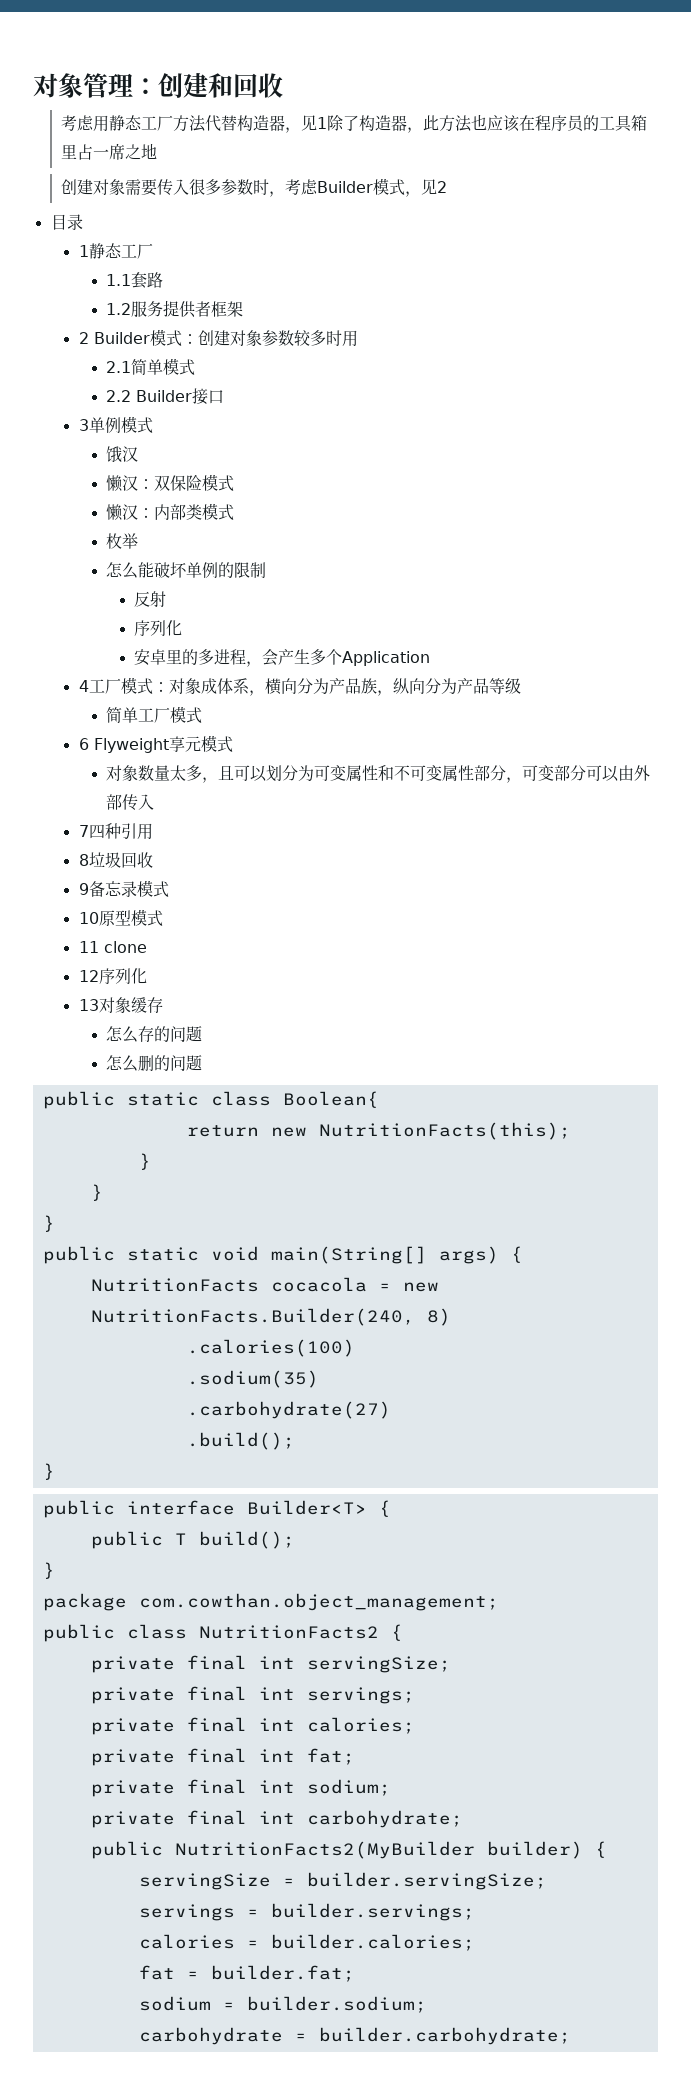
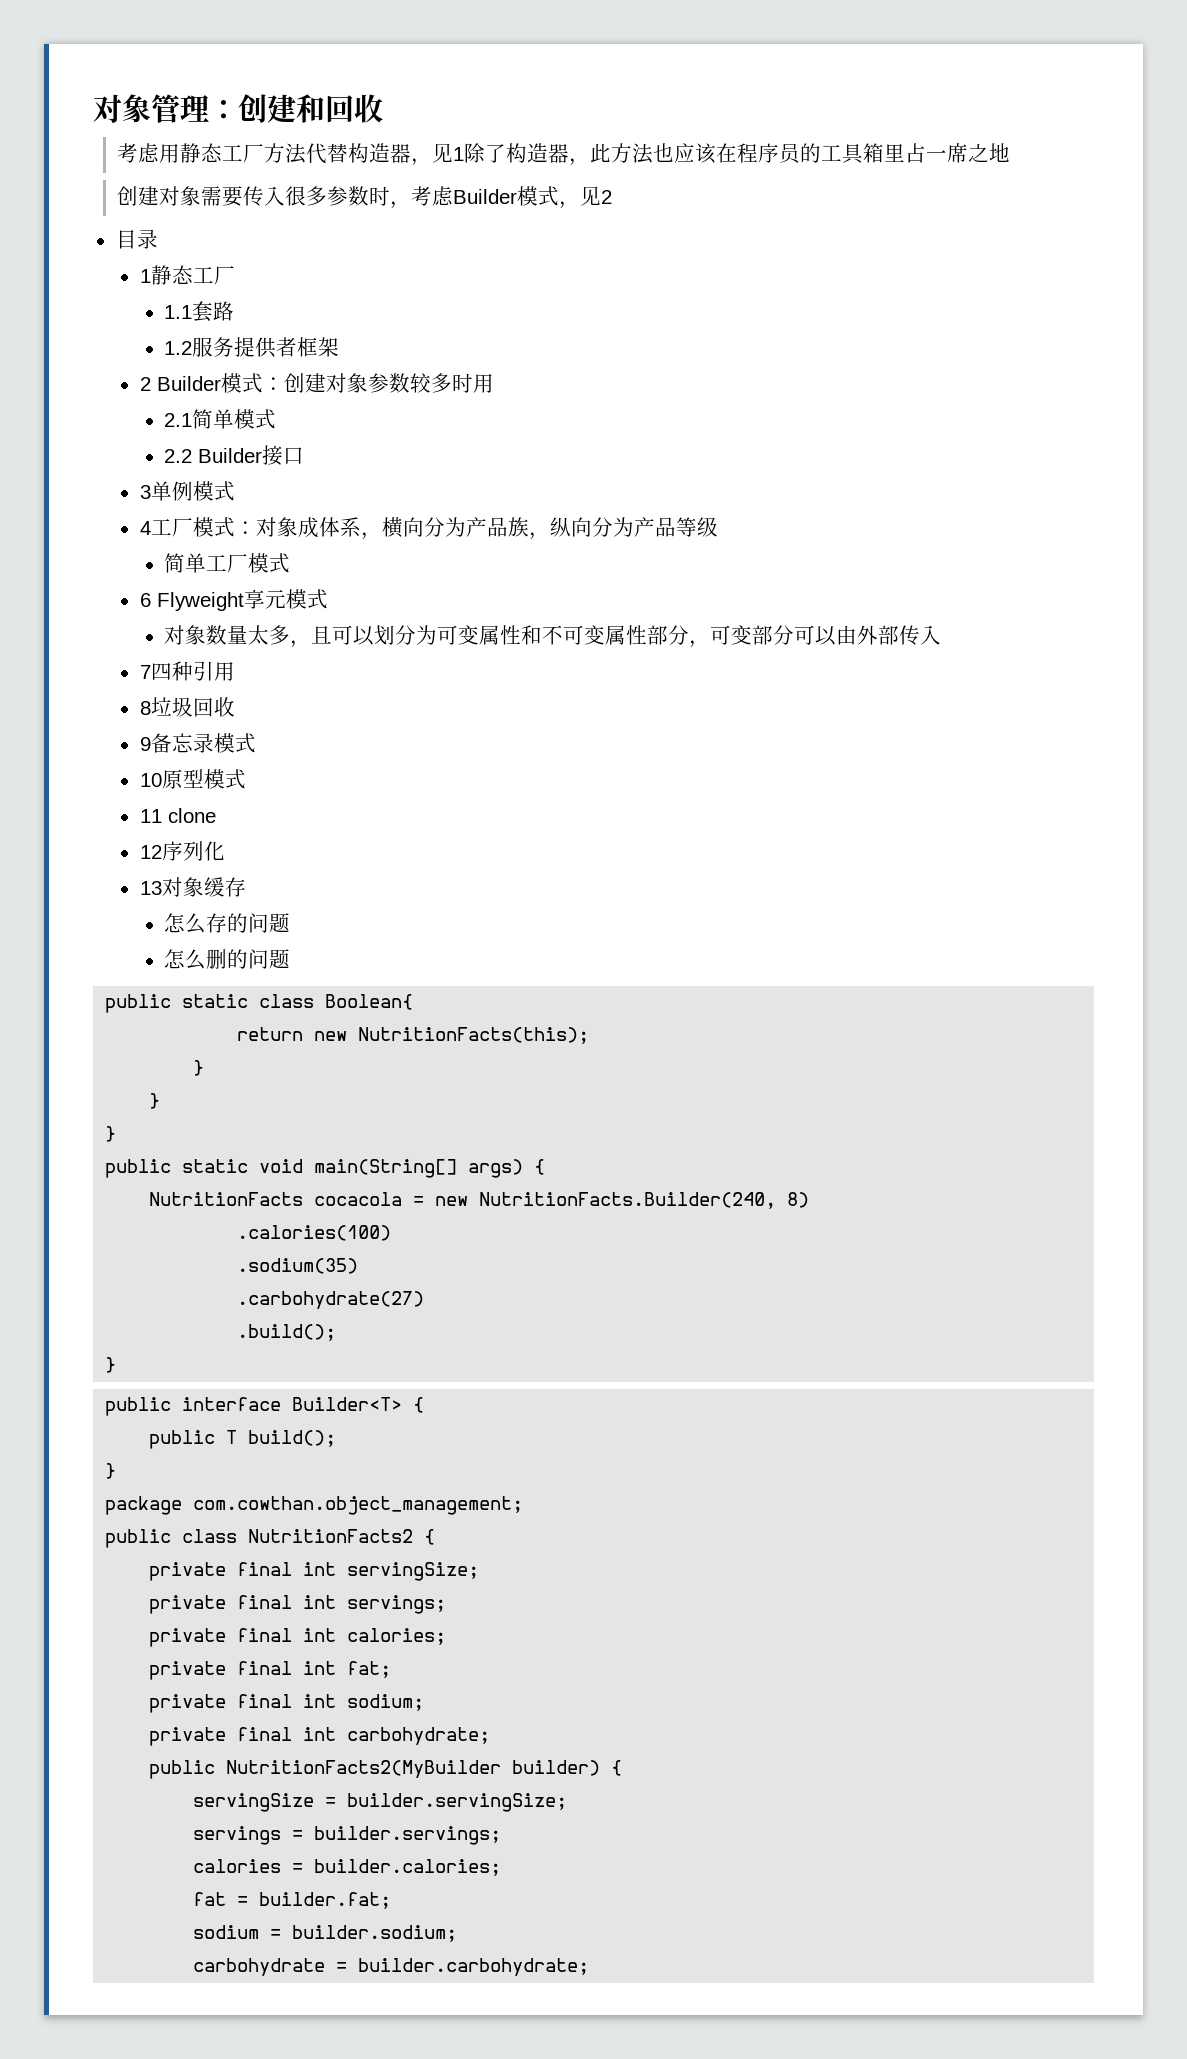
- 饿汉
- 懒汉：双保险模式
- 懒汉：内部类模式
- 枚举
- 怎么能破坏单例的限制
- 反射
- 序列化
- 安卓里的多进程，会产生多个Application

